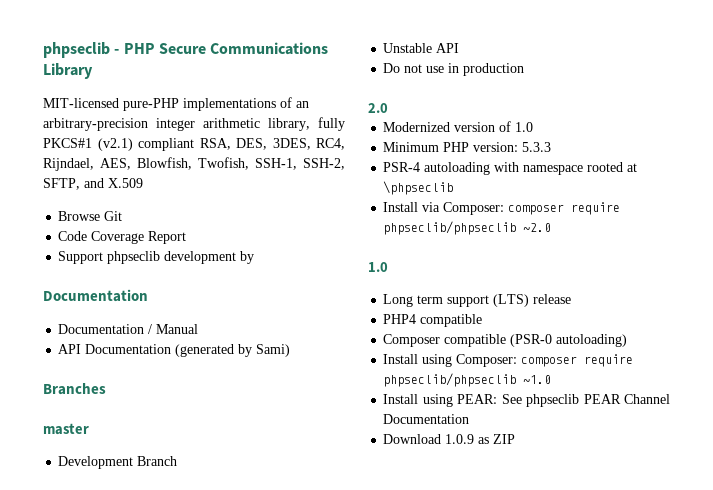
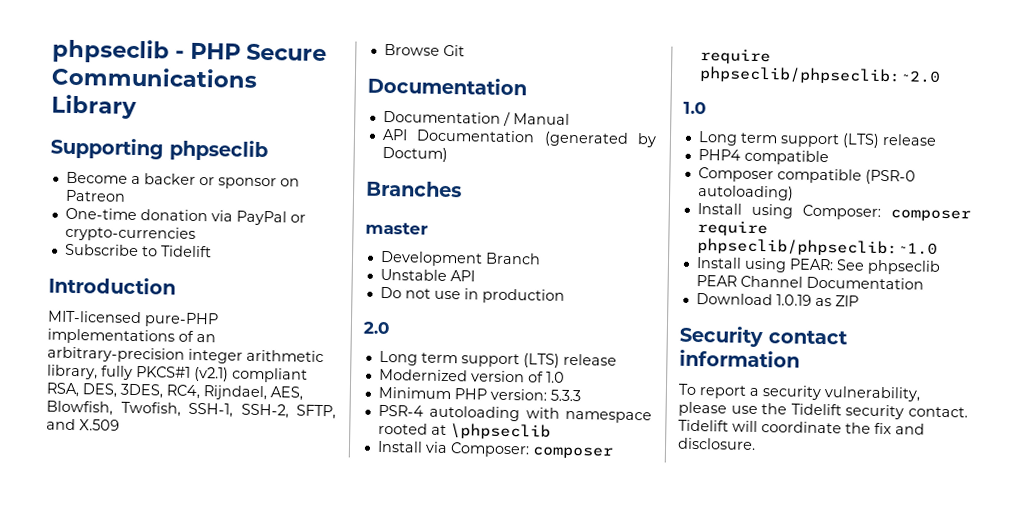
+ Supporting phpseclib
+ Become a backer or sponsor on Patreon
+ One-time donation via PayPal or crypto-currencies
+ Subscribe to Tidelift
+ Introduction
- Code Coverage Report
- Support phpseclib development by
- API Documentation (generated by Sami)
+ API Documentation (generated by Doctum)
  2.0
+ Long term support (LTS) release
- Install via Composer: composer require phpseclib/phpseclib ~2.0
+ Install via Composer: composer require phpseclib/phpseclib:~2.0
- Install using Composer: composer require phpseclib/phpseclib ~1.0
+ Install using Composer: composer require phpseclib/phpseclib:~1.0
- Download 1.0.9 as ZIP
+ Download 1.0.19 as ZIP
+ Security contact information
+ To report a security vulnerability, please use the Tidelift security contact. Tidelift will coordinate the fix and disclosure.

